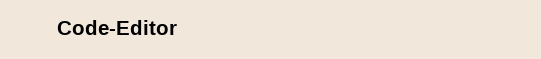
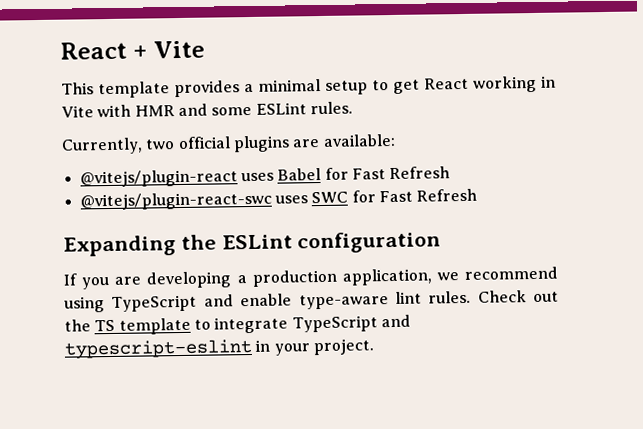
- Code-Editor
+ React + Vite
+ This template provides a minimal setup to get React working in Vite with HMR and some ESLint rules.
+ Currently, two official plugins are available:
+ @vitejs/plugin-react uses Babel for Fast Refresh
+ @vitejs/plugin-react-swc uses SWC for Fast Refresh
+ Expanding the ESLint configuration
+ If you are developing a production application, we recommend using TypeScript and enable type-aware lint rules. Check out the TS template to integrate TypeScript and typescript-eslint in your project.

